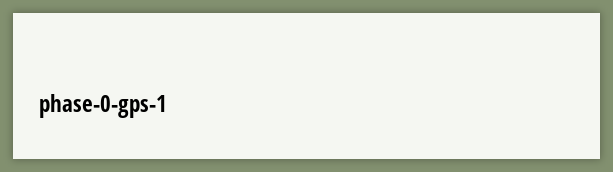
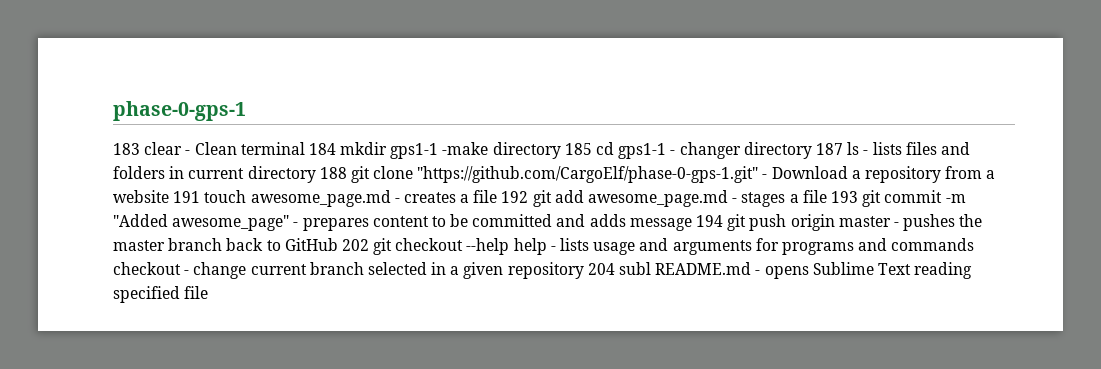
+ 183 clear - Clean terminal 184 mkdir gps1-1 -make directory 185 cd gps1-1 - changer directory 187 ls - lists files and folders in current directory 188 git clone "https://github.com/CargoElf/phase-0-gps-1.git" - Download a repository from a website 191 touch awesome_page.md - creates a file 192 git add awesome_page.md - stages a file 193 git commit -m "Added awesome_page" - prepares content to be committed and adds message 194 git push origin master - pushes the master branch back to GitHub 202 git checkout --help help - lists usage and arguments for programs and commands checkout - change current branch selected in a given repository 204 subl README.md - opens Sublime Text reading specified file

